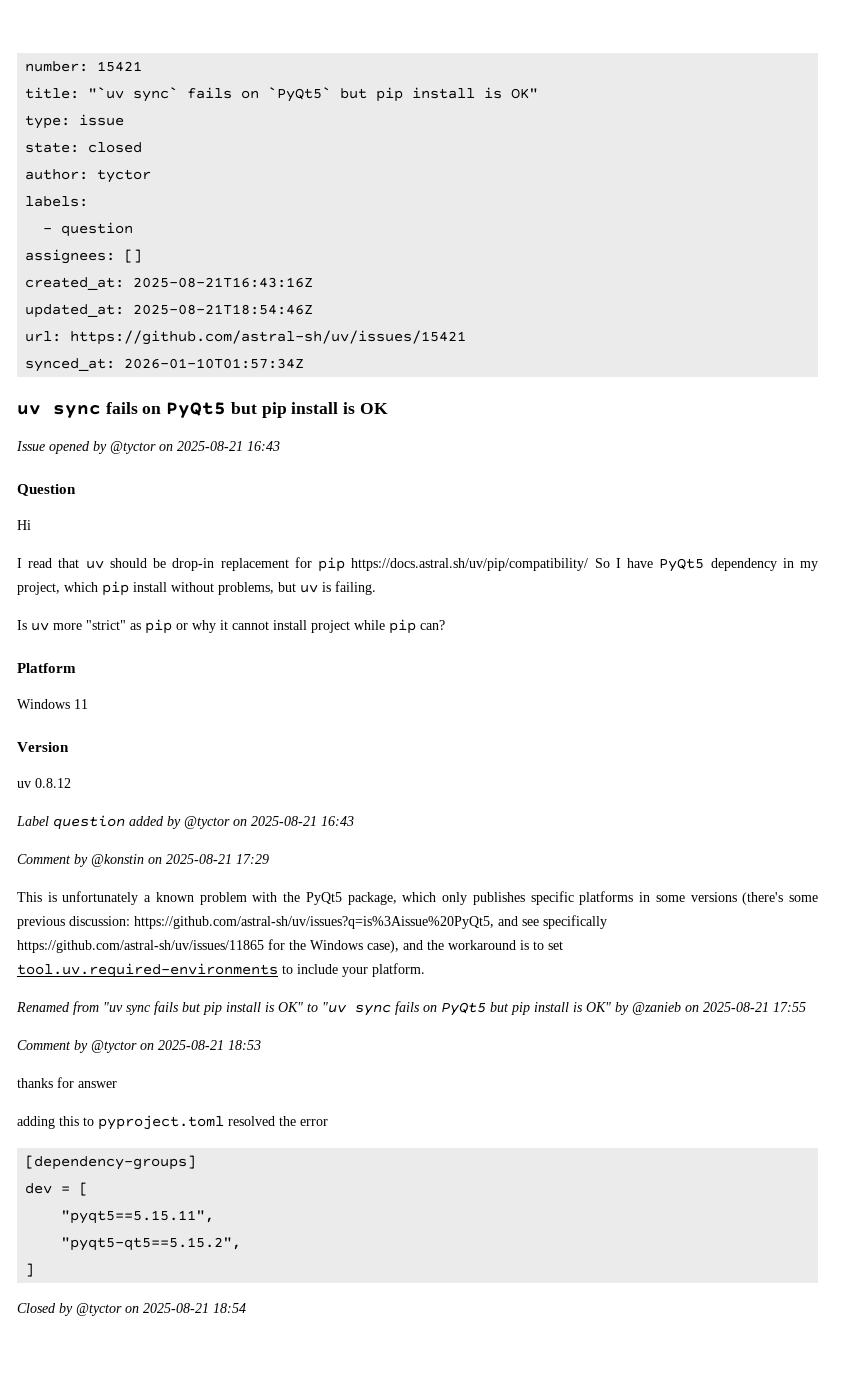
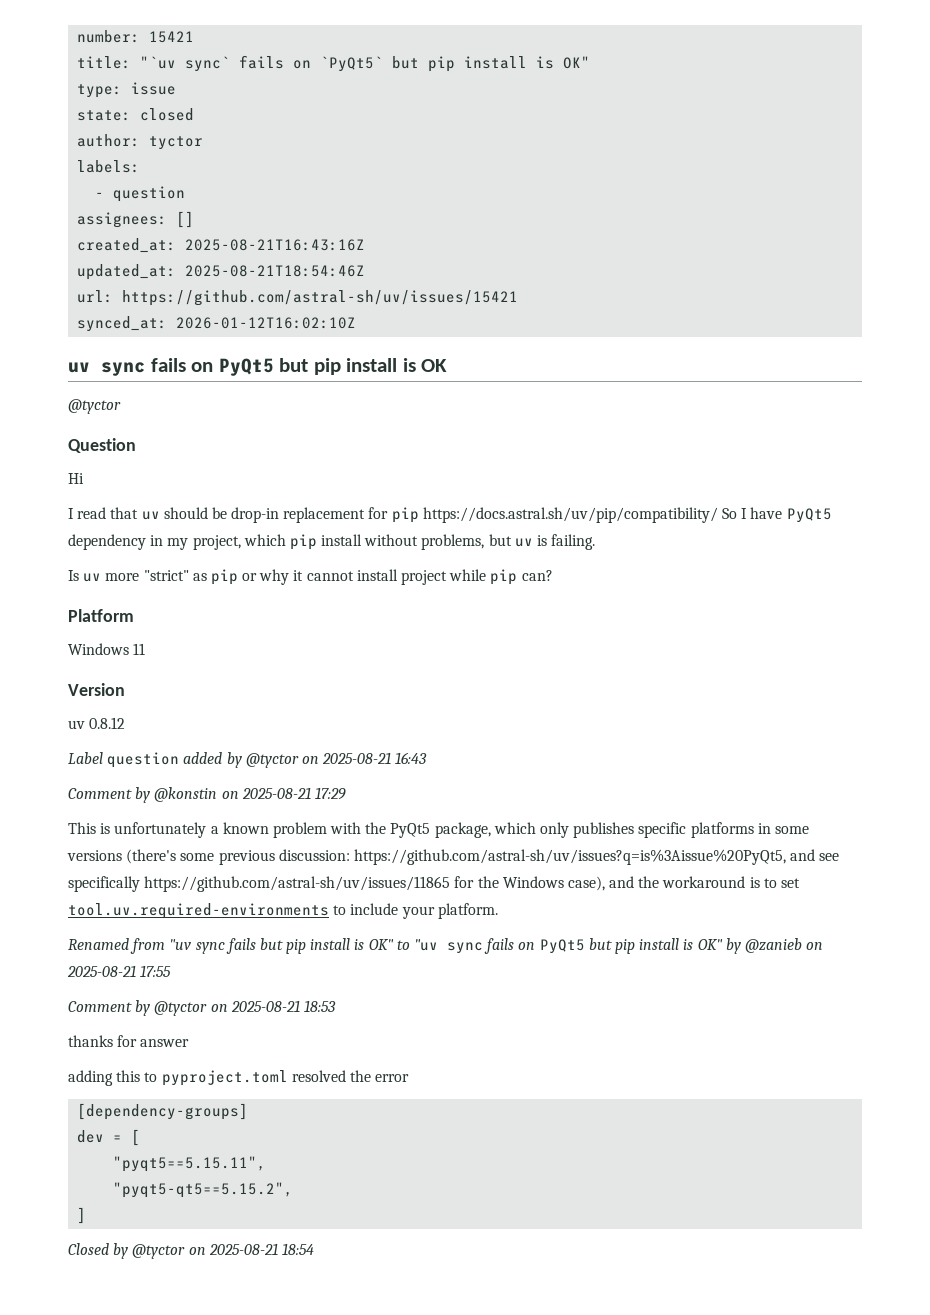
- synced_at: 2026-01-10T01:57:34Z
+ synced_at: 2026-01-12T16:02:10Z
  uv sync fails on PyQt5 but pip install is OK
- Issue opened by @tyctor on 2025-08-21 16:43
+ @tyctor

